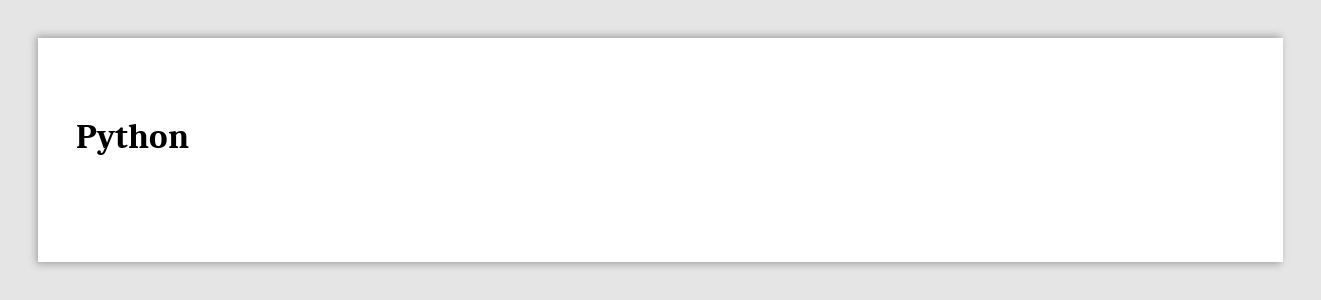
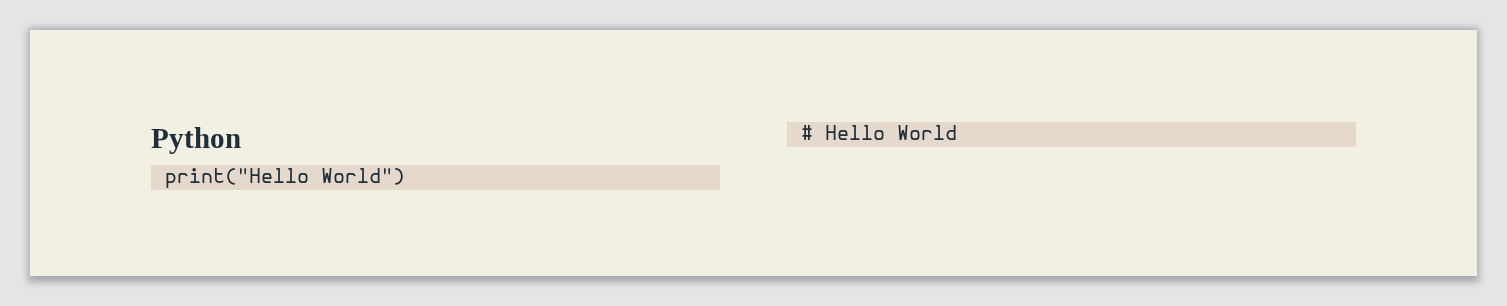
+ print("Hello World")
+ # Hello World

